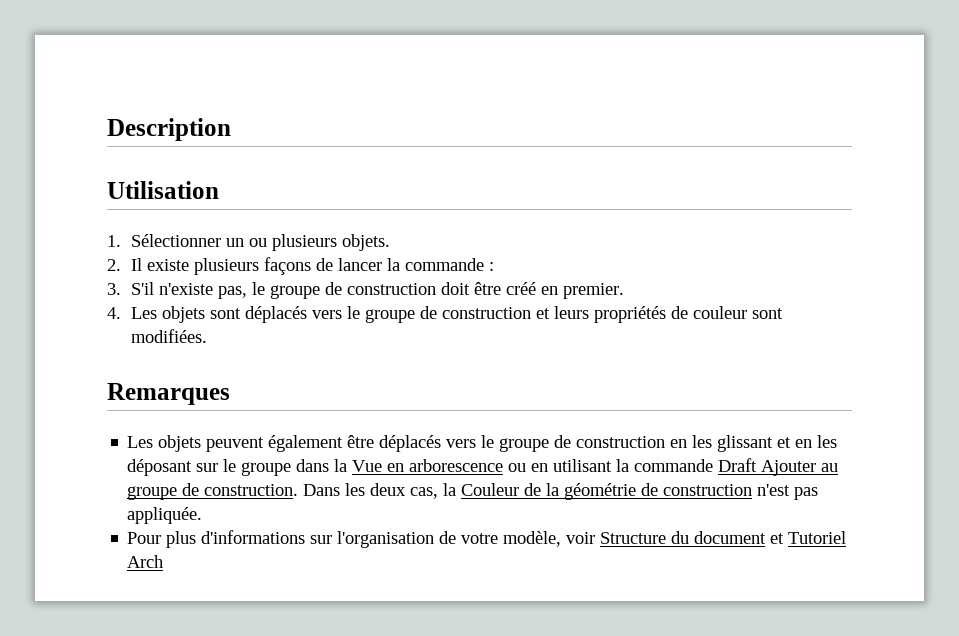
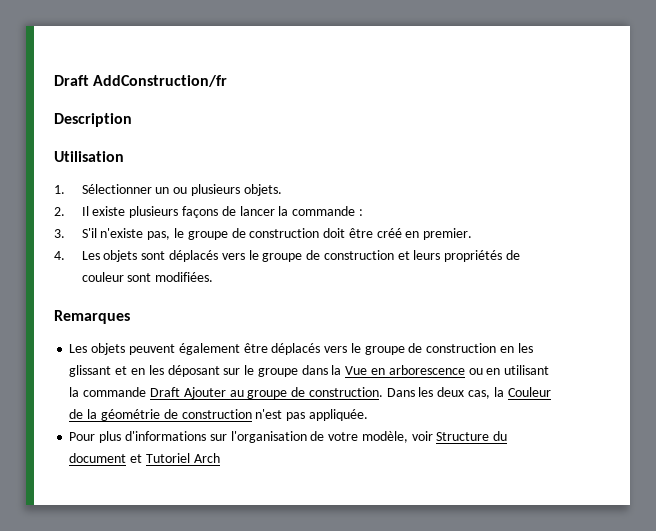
+ Draft AddConstruction/fr

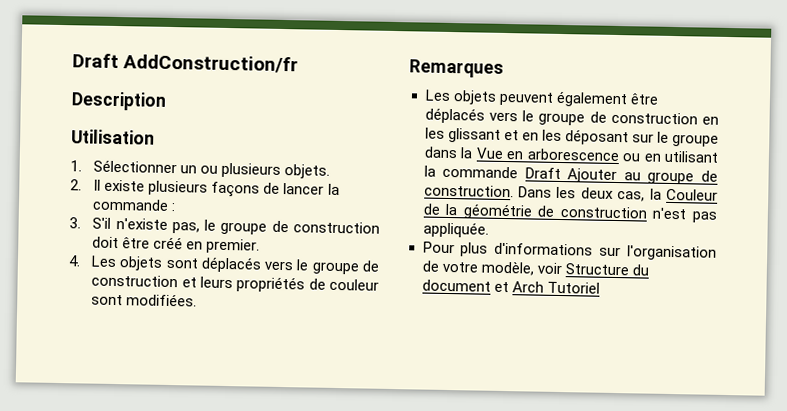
- Pour plus d'informations sur l'organisation de votre modèle, voir Structure du document et Tutoriel Arch
+ Pour plus d'informations sur l'organisation de votre modèle, voir Structure du document et Arch Tutoriel

